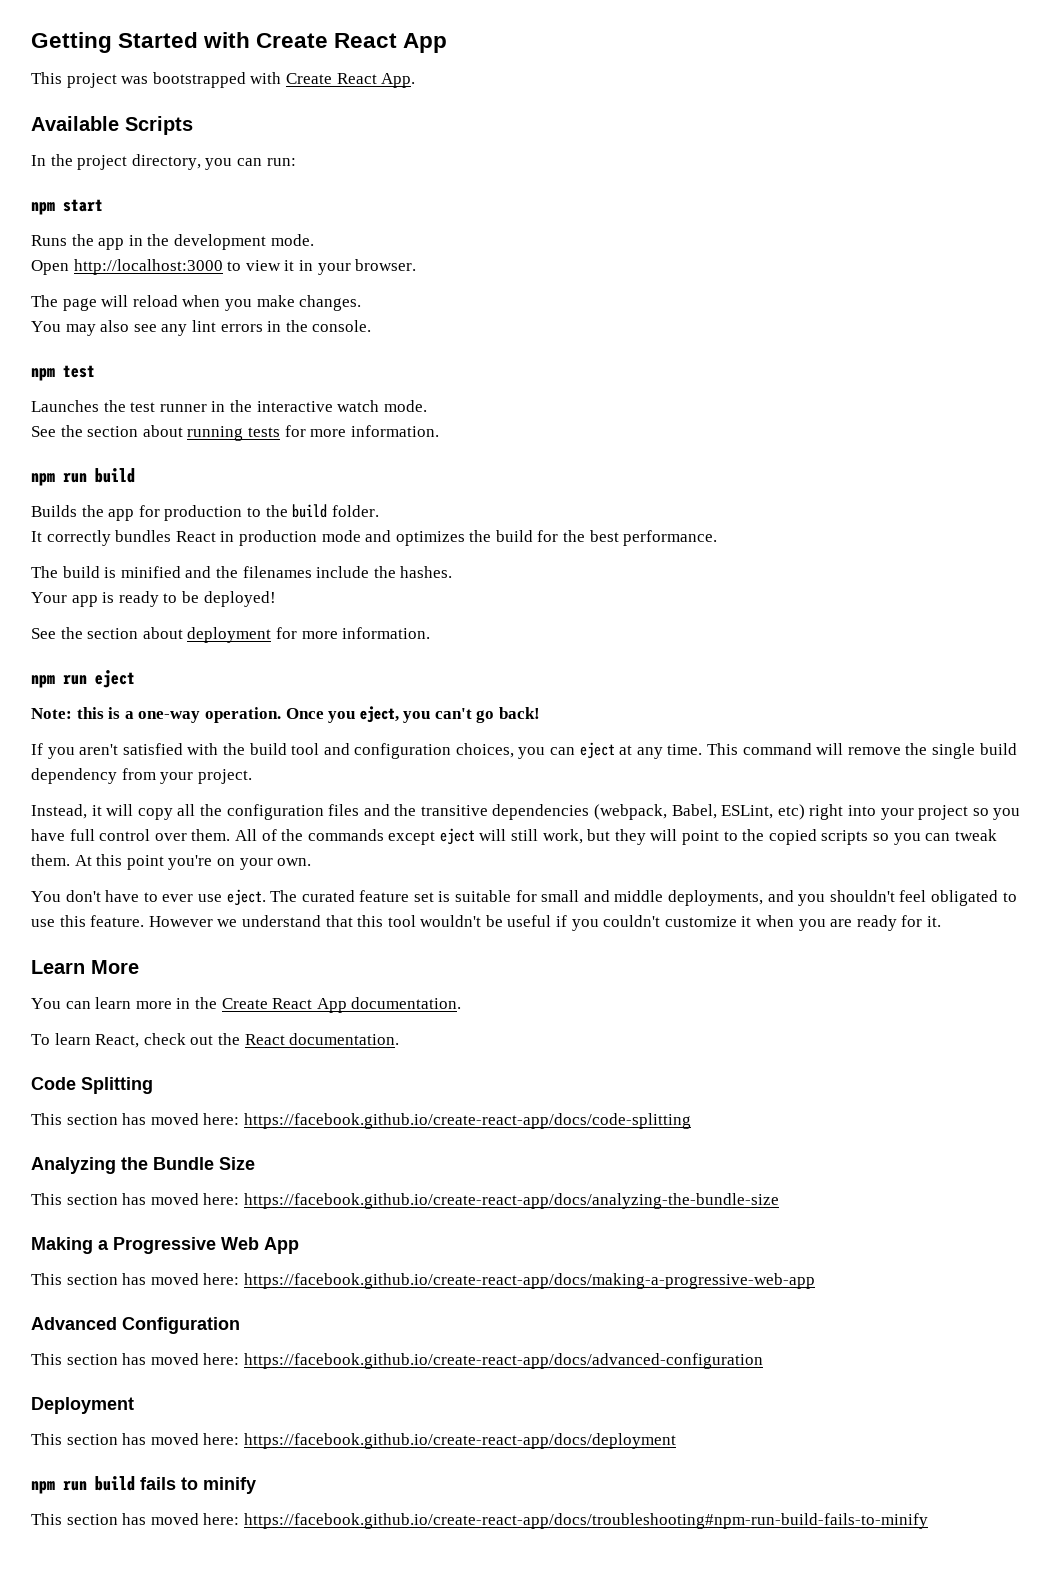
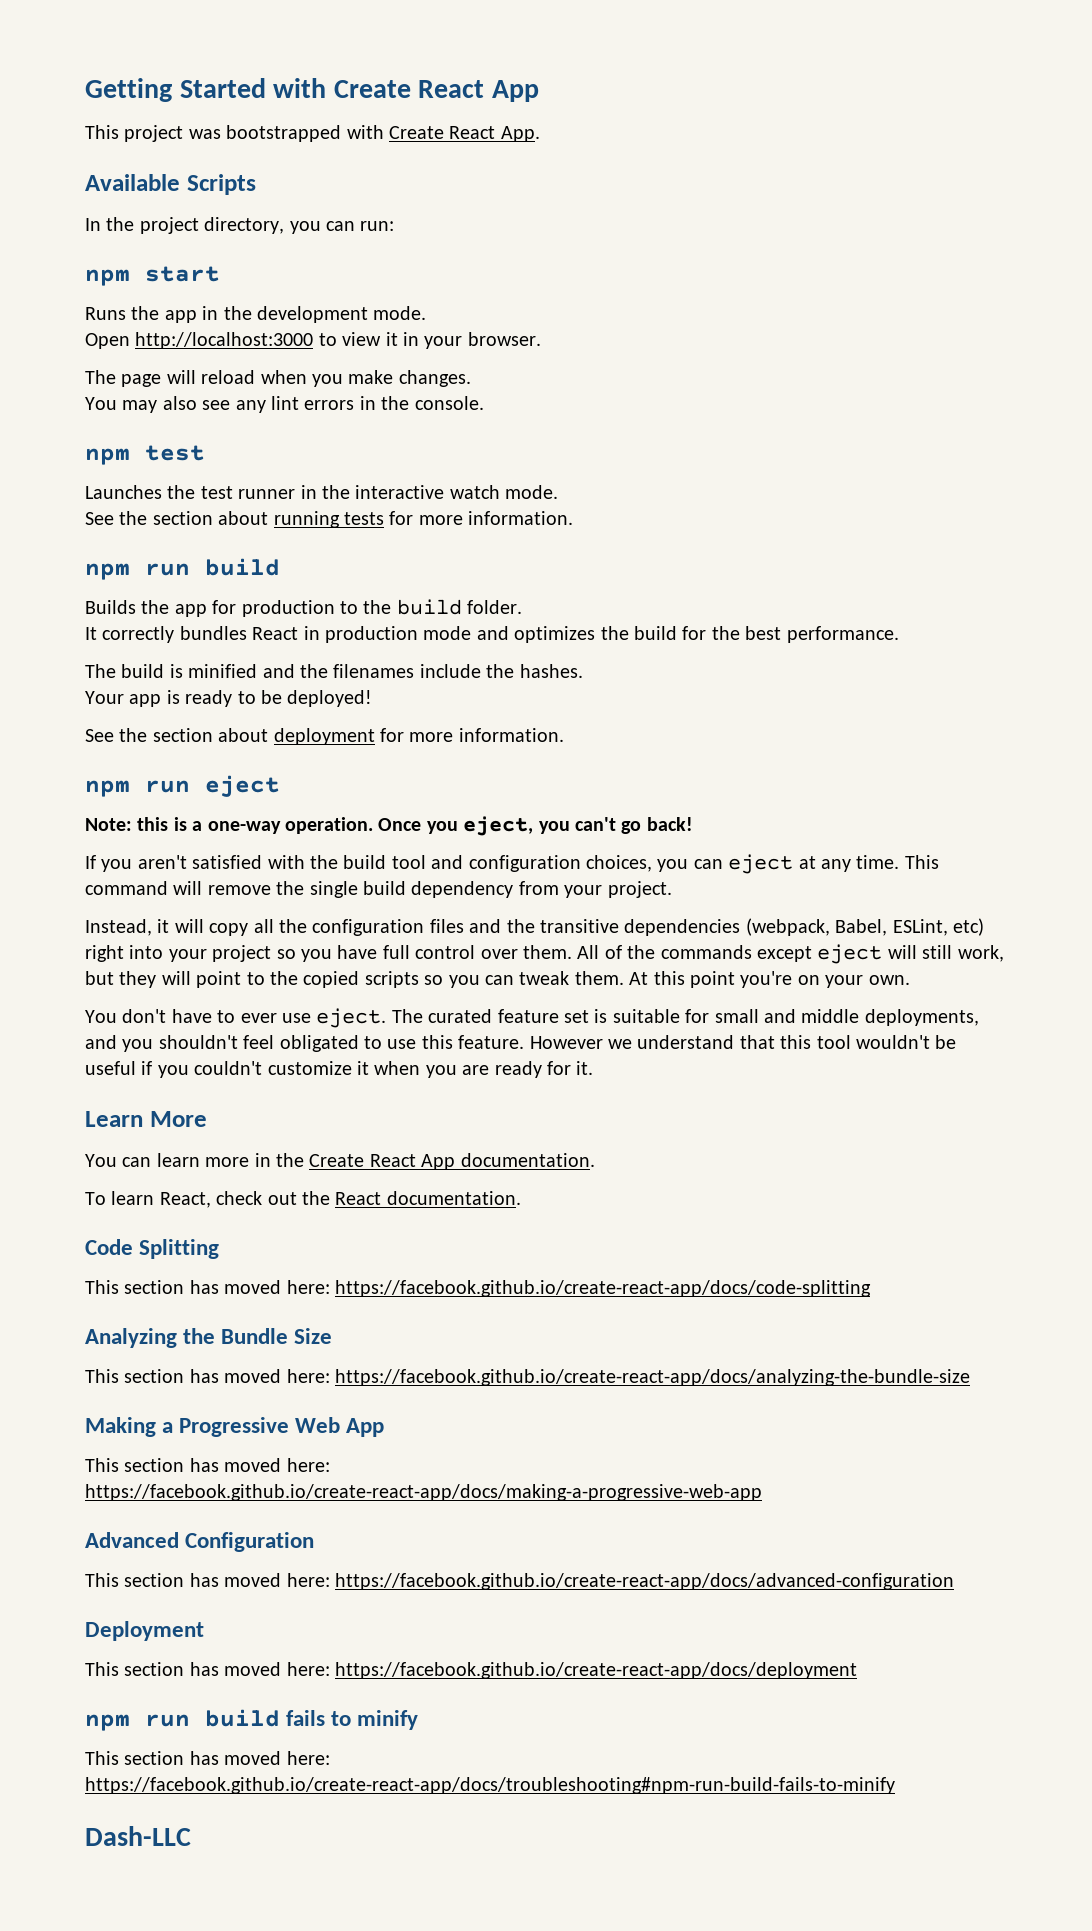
+ Dash-LLC

